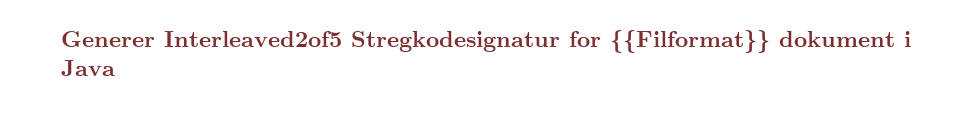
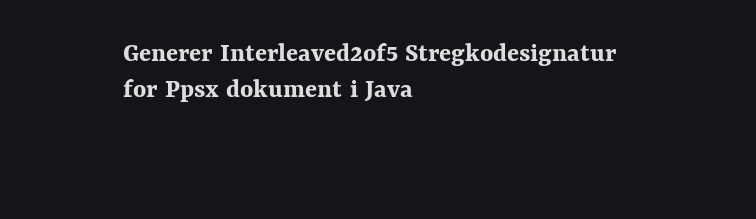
- Generer Interleaved2of5 Stregkodesignatur for {{Filformat}} dokument i Java
+ Generer Interleaved2of5 Stregkodesignatur for Ppsx dokument i Java

